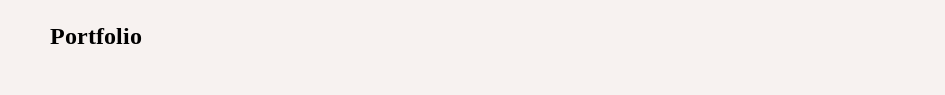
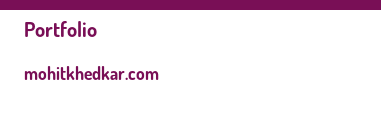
+ mohitkhedkar.com

